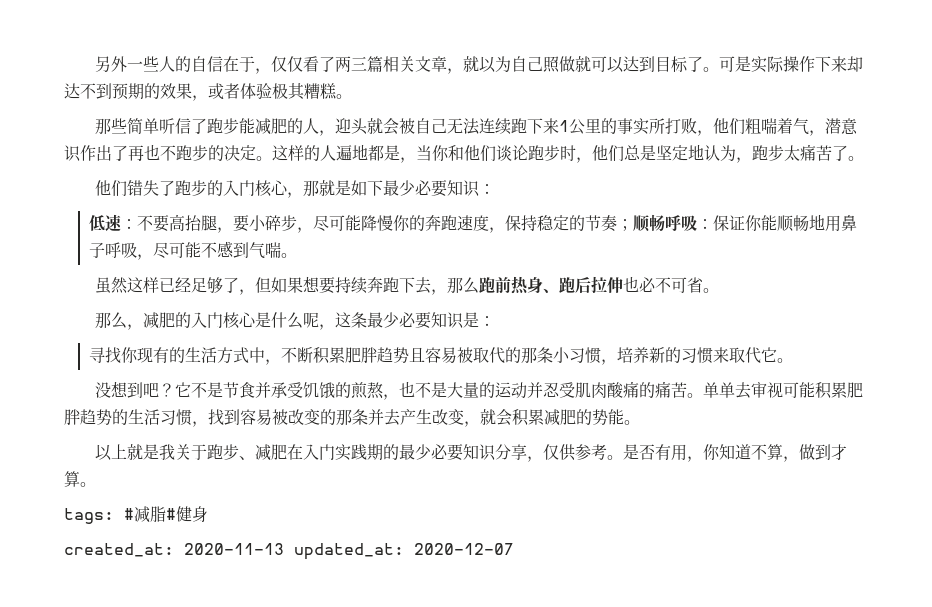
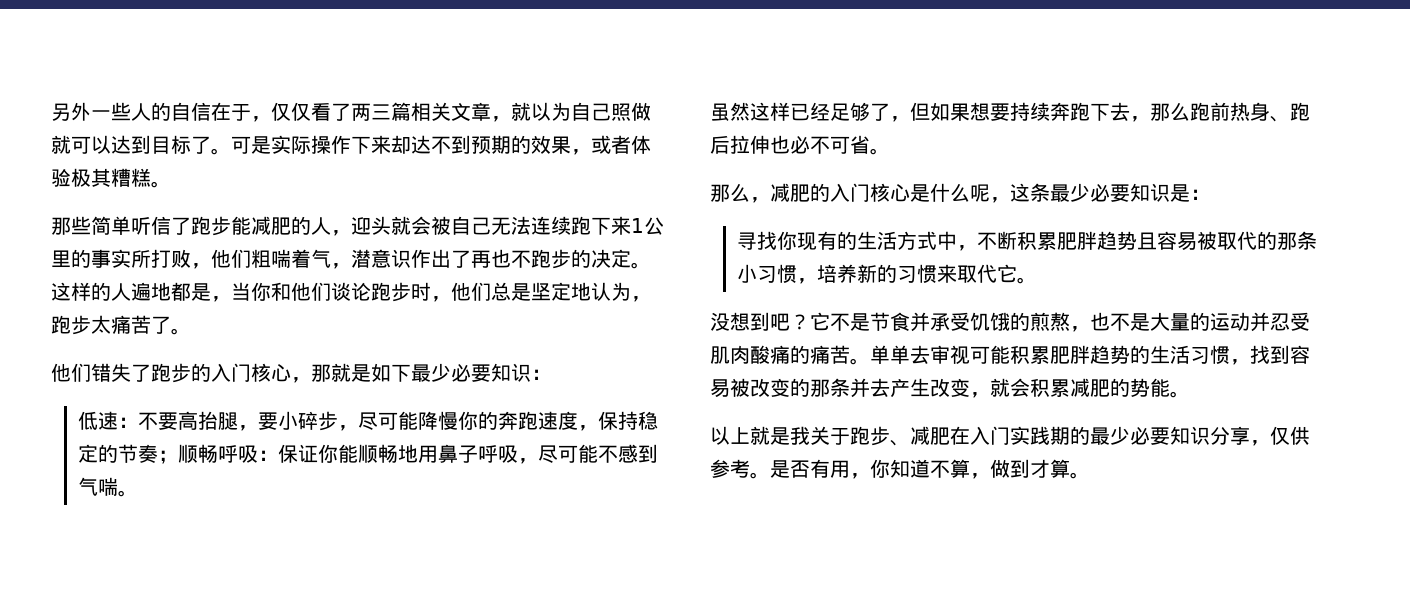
- tags: #减脂#健身
- created_at: 2020-11-13 updated_at: 2020-12-07

